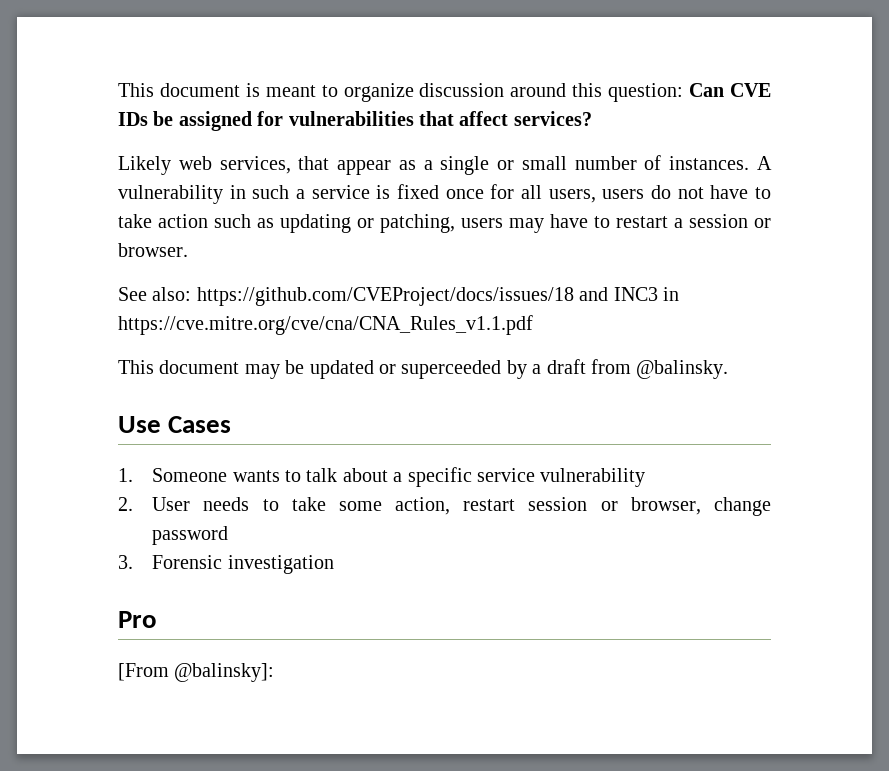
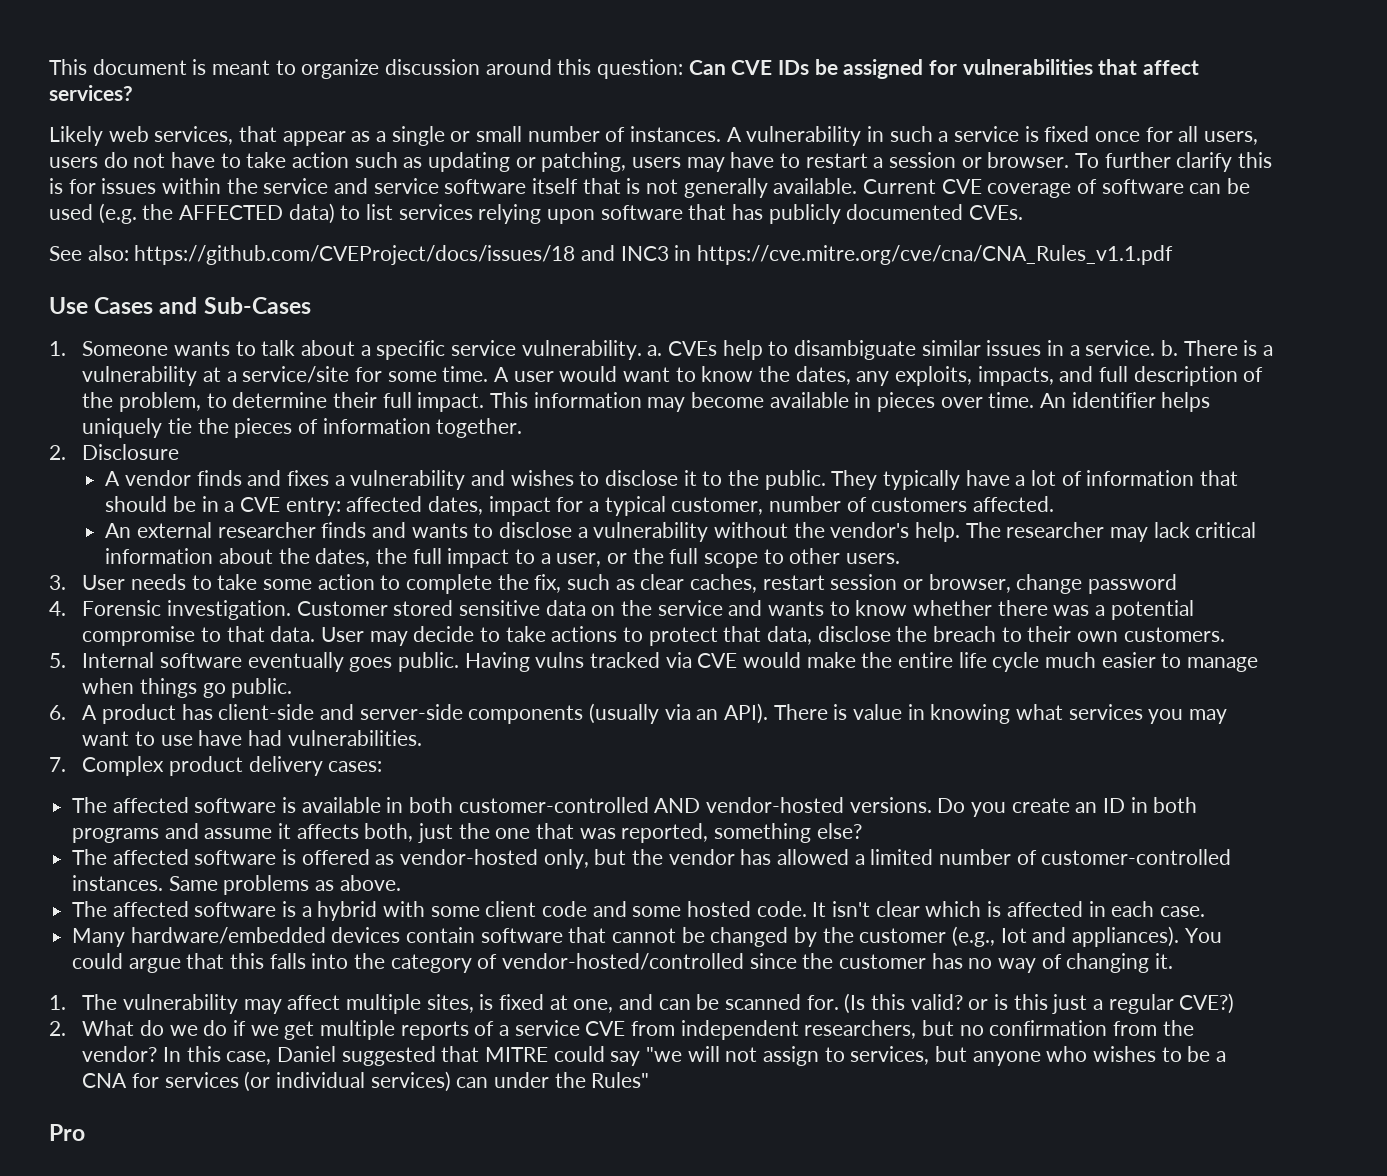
+ To further clarify this is for issues within the service and service software itself that is not generally available. Current CVE coverage of software can be used (e.g. the AFFECTED data) to list services relying upon software that has publicly documented CVEs.
- This document may be updated or superceeded by a draft from @balinsky.
- Use Cases
+ Use Cases and Sub-Cases
- 1. Someone wants to talk about a specific service vulnerability
- 2. User needs to take some action, restart session or browser, change password
+ 1. Someone wants to talk about a specific service vulnerability. a. CVEs help to disambiguate similar issues in a service. b. There is a vulnerability at a service/site for some time. A user would want to know the dates, any exploits, impacts, and full description of the problem, to determine their full impact. This information may become available in pieces over time. An identifier helps uniquely tie the pieces of information together.
+ 2. Disclosure
+ A vendor finds and fixes a vulnerability and wishes to disclose it to the public. They typically have a lot of information that should be in a CVE entry: affected dates, impact for a typical customer, number of customers affected.
+ An external researcher finds and wants to disclose a vulnerability without the vendor's help. The researcher may lack critical information about the dates, the full impact to a user, or the full scope to other users.
+ 3. User needs to take some action to complete the fix, such as clear caches, restart session or browser, change password
- 3. Forensic investigation
+ 4. Forensic investigation. Customer stored sensitive data on the service and wants to know whether there was a potential compromise to that data. User may decide to take actions to protect that data, disclose the breach to their own customers.
+ 5. Internal software eventually goes public. Having vulns tracked via CVE would make the entire life cycle much easier to manage when things go public.
+ 6. A product has client-side and server-side components (usually via an API). There is value in knowing what services you may want to use have had vulnerabilities.
+ 7. Complex product delivery cases:
+ The affected software is available in both customer-controlled AND vendor-hosted versions. Do you create an ID in both programs and assume it affects both, just the one that was reported, something else?
+ The affected software is offered as vendor-hosted only, but the vendor has allowed a limited number of customer-controlled instances. Same problems as above.
+ The affected software is a hybrid with some client code and some hosted code. It isn't clear which is affected in each case.
+ Many hardware/embedded devices contain software that cannot be changed by the customer (e.g., Iot and appliances). You could argue that this falls into the category of vendor-hosted/controlled since the customer has no way of changing it.
+ 1. The vulnerability may affect multiple sites, is fixed at one, and can be scanned for. (Is this valid? or is this just a regular CVE?)
+ 2. What do we do if we get multiple reports of a service CVE from independent researchers, but no confirmation from the vendor? In this case, Daniel suggested that MITRE could say "we will not assign to services, but anyone who wishes to be a CNA for services (or individual services) can under the Rules"
- [From @balinsky]:

